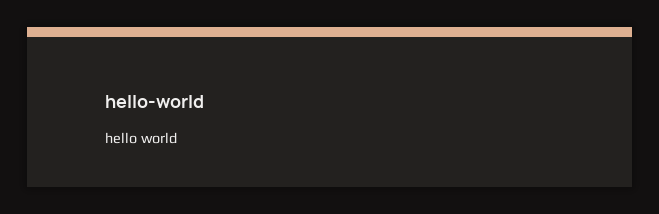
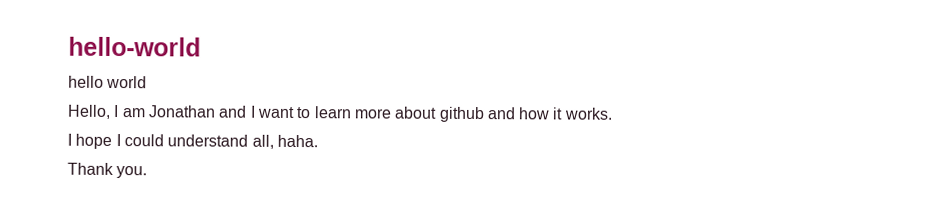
+ Hello, I am Jonathan and I want to learn more about github and how it works.
+ I hope I could understand all, haha.
+ Thank you.

